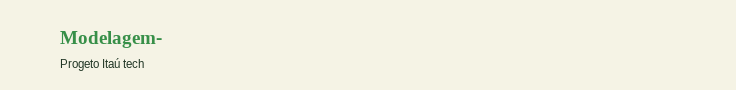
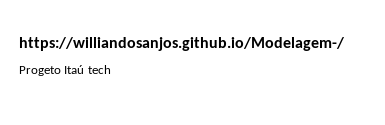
- Modelagem-
+ https://williandosanjos.github.io/Modelagem-/

